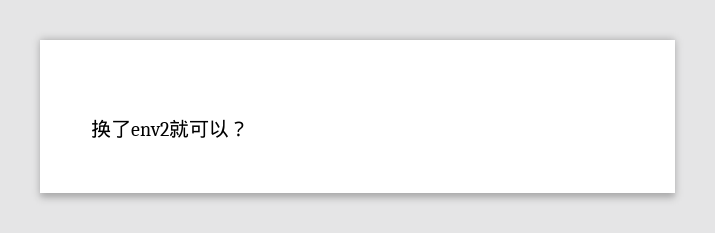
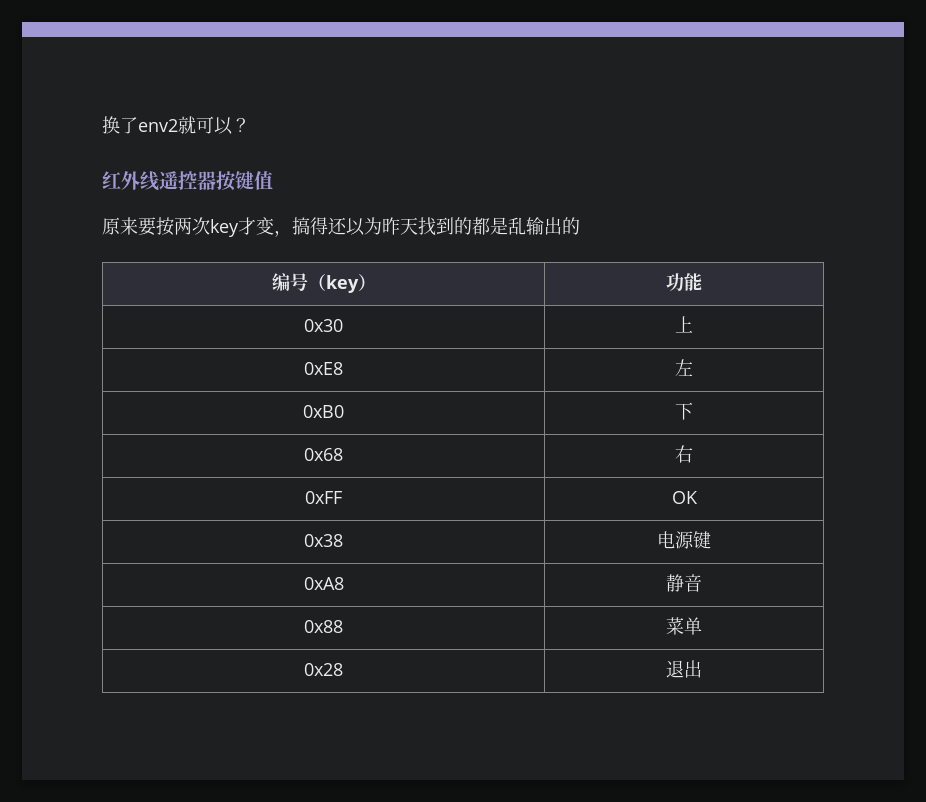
+ 红外线遥控器按键值
+ 原来要按两次key才变，搞得还以为昨天找到的都是乱输出的
+ 编号（key） | 功能
+ 0x30 | 上
+ 0xE8 | 左
+ 0xB0 | 下
+ 0x68 | 右
+ 0xFF | OK
+ 0x38 | 电源键
+ 0xA8 | 静音
+ 0x88 | 菜单
+ 0x28 | 退出

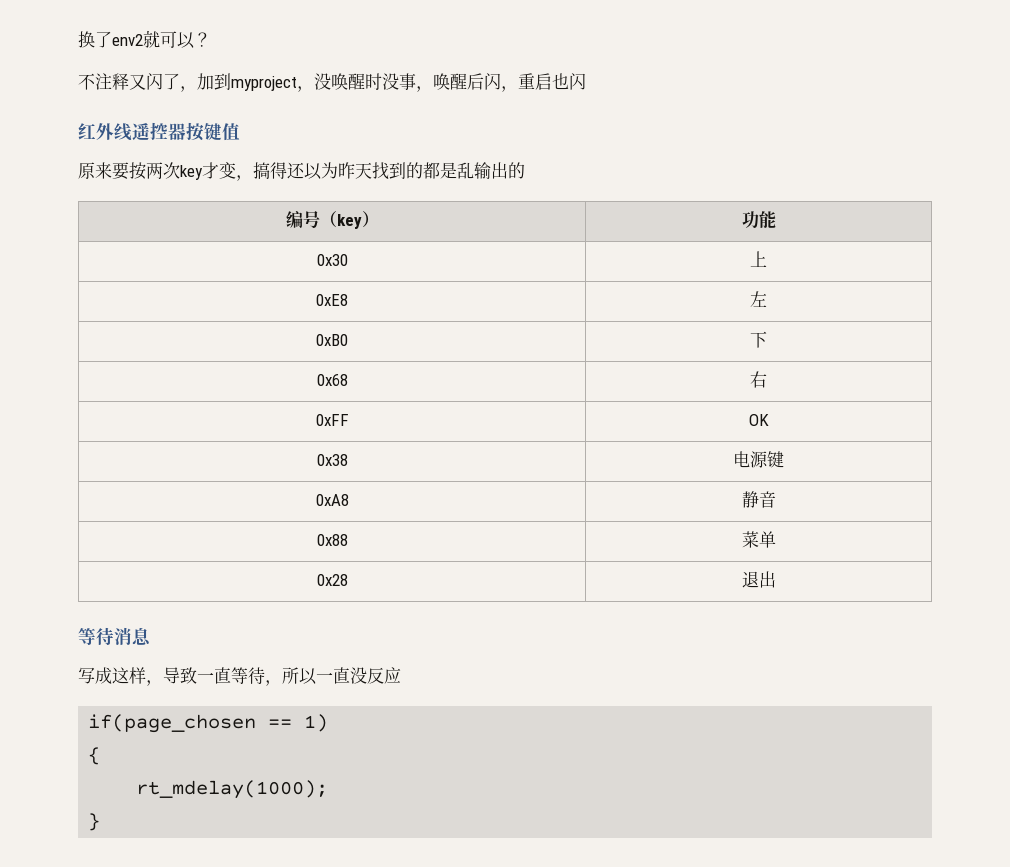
+ 不注释又闪了，加到myproject，没唤醒时没事，唤醒后闪，重启也闪
+ 等待消息
+ 写成这样，导致一直等待，所以一直没反应
+ if(page_chosen == 1)
+ {
+ rt_mdelay(1000);
+ }

